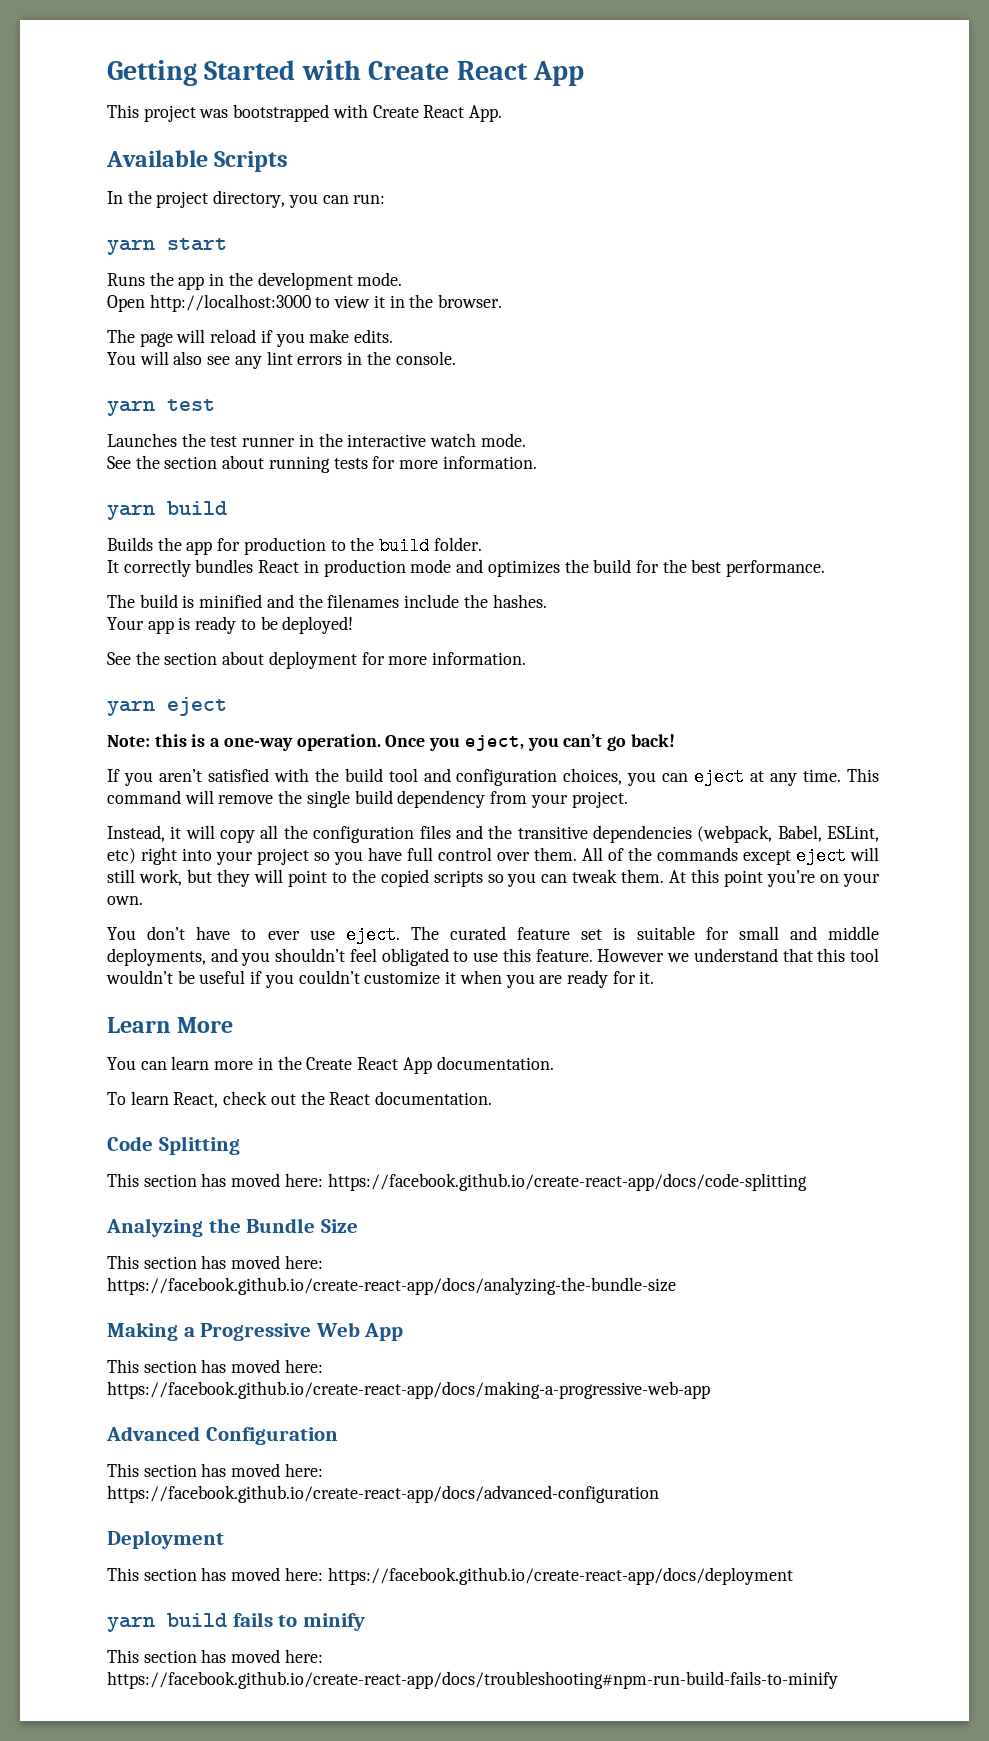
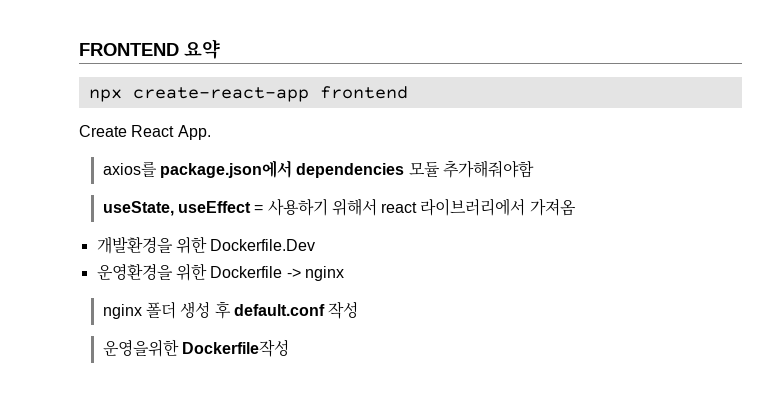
- Getting Started with Create React App
- This project was bootstrapped with Create React App.
- Available Scripts
- In the project directory, you can run:
- yarn start
- Runs the app in the development mode.
- Open http://localhost:3000 to view it in the browser.
- The page will reload if you make edits.
- You will also see any lint errors in the console.
- yarn test
- Launches the test runner in the interactive watch mode.
- See the section about running tests for more information.
- yarn build
- Builds the app for production to the build folder.
- It correctly bundles React in production mode and optimizes the build for the best performance.
- The build is minified and the filenames include the hashes.
- Your app is ready to be deployed!
- See the section about deployment for more information.
- yarn eject
- Note: this is a one-way operation. Once you eject, you can’t go back!
- If you aren’t satisfied with the build tool and configuration choices, you can eject at any time. This command will remove the single build dependency from your project.
- Instead, it will copy all the configuration files and the transitive dependencies (webpack, Babel, ESLint, etc) right into your project so you have full control over them. All of the commands except eject will still work, but they will point to the copied scripts so you can tweak them. At this point you’re on your own.
- You don’t have to ever use eject. The curated feature set is suitable for small and middle deployments, and you shouldn’t feel obligated to use this feature. However we understand that this tool wouldn’t be useful if you couldn’t customize it when you are ready for it.
- Learn More
- You can learn more in the Create React App documentation.
- To learn React, check out the React documentation.
- Code Splitting
- This section has moved here: https://facebook.github.io/create-react-app/docs/code-splitting
- Analyzing the Bundle Size
- This section has moved here: https://facebook.github.io/create-react-app/docs/analyzing-the-bundle-size
- Making a Progressive Web App
- This section has moved here: https://facebook.github.io/create-react-app/docs/making-a-progressive-web-app
- Advanced Configuration
- This section has moved here: https://facebook.github.io/create-react-app/docs/advanced-configuration
- Deployment
- This section has moved here: https://facebook.github.io/create-react-app/docs/deployment
- yarn build fails to minify
- This section has moved here: https://facebook.github.io/create-react-app/docs/troubleshooting#npm-run-build-fails-to-minify
+ FRONTEND 요약
+ npx create-react-app frontend
+ Create React App.
+ axios를 package.json에서 dependencies 모듈 추가해줘야함
+ useState, useEffect = 사용하기 위해서 react 라이브러리에서 가져옴
+ 개발환경을 위한 Dockerfile.Dev
+ 운영환경을 위한 Dockerfile -> nginx
+ nginx 폴더 생성 후 default.conf 작성
+ 운영을위한 Dockerfile작성

